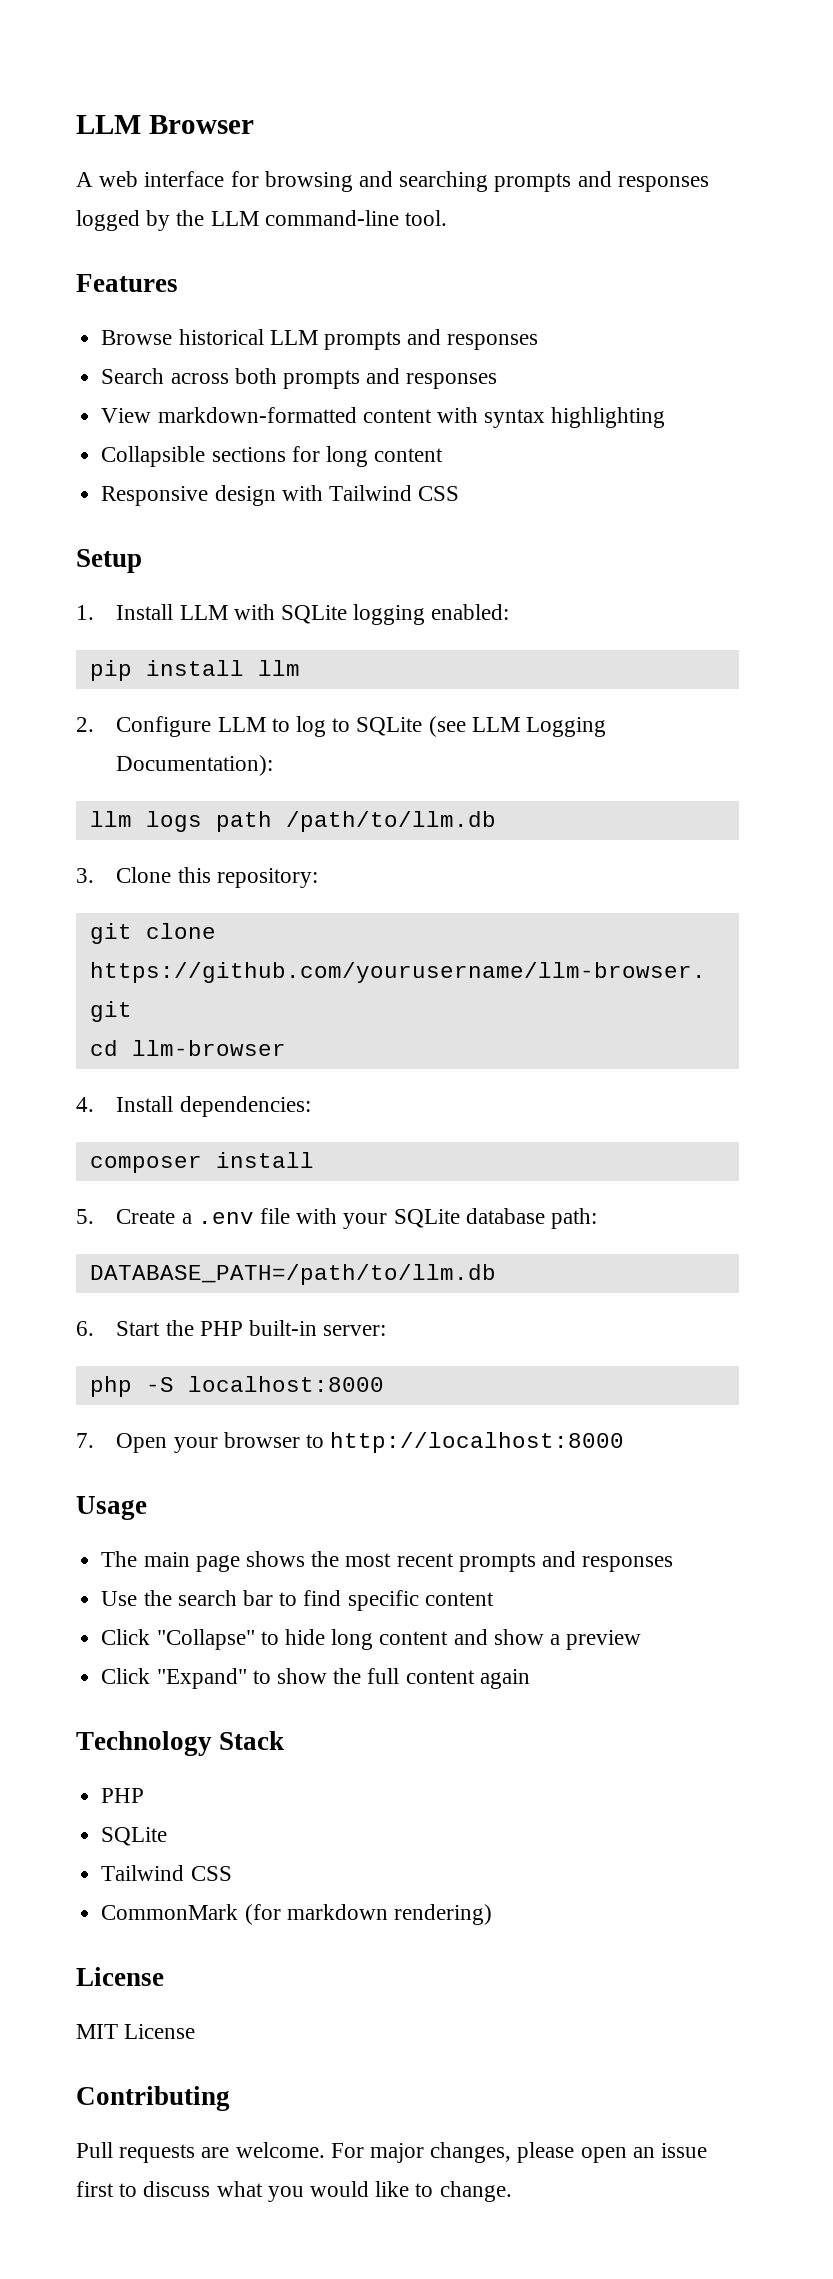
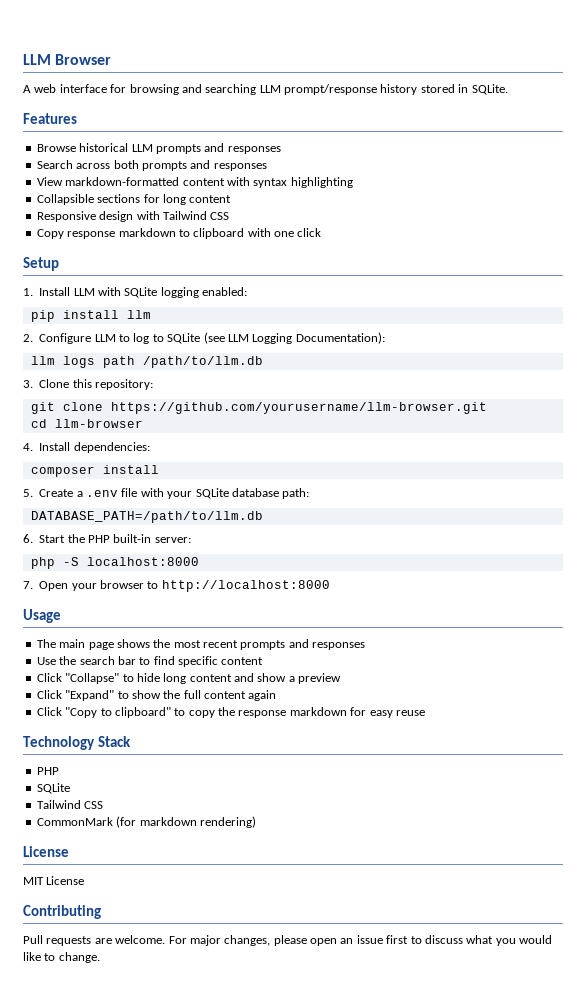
- A web interface for browsing and searching prompts and responses logged by the LLM command-line tool.
+ A web interface for browsing and searching LLM prompt/response history stored in SQLite.
+ Copy response markdown to clipboard with one click
+ Click "Copy to clipboard" to copy the response markdown for easy reuse

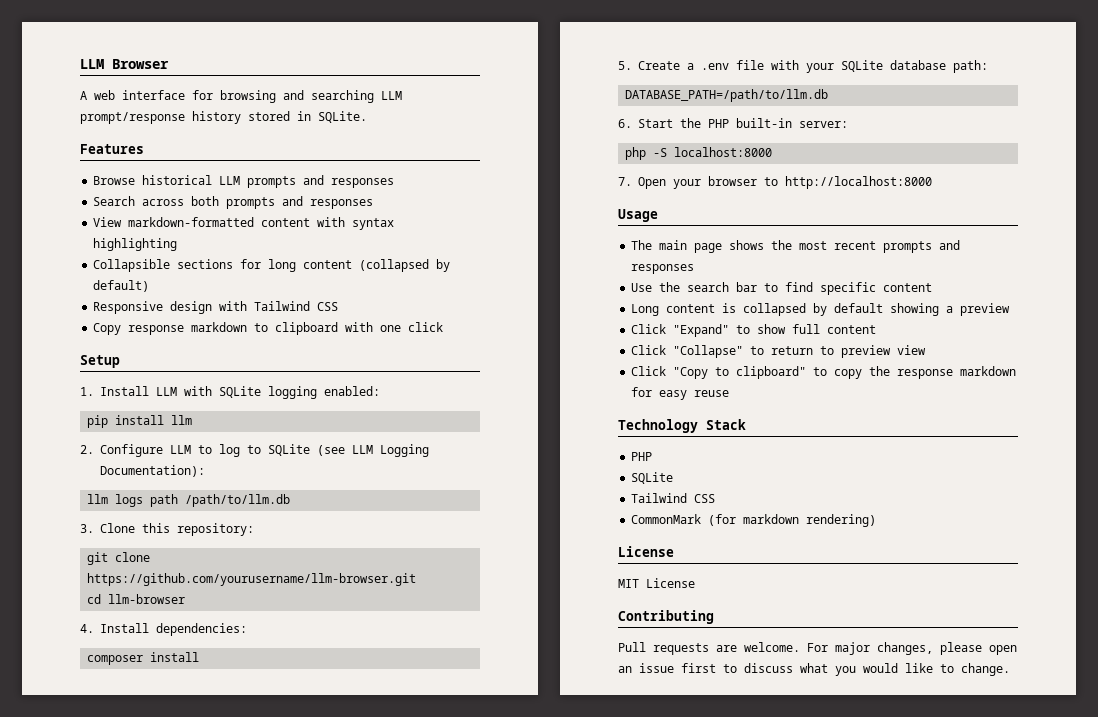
- Collapsible sections for long content
+ Collapsible sections for long content (collapsed by default)
- Click "Collapse" to hide long content and show a preview
+ Long content is collapsed by default showing a preview
- Click "Expand" to show the full content again
+ Click "Expand" to show full content
+ Click "Collapse" to return to preview view

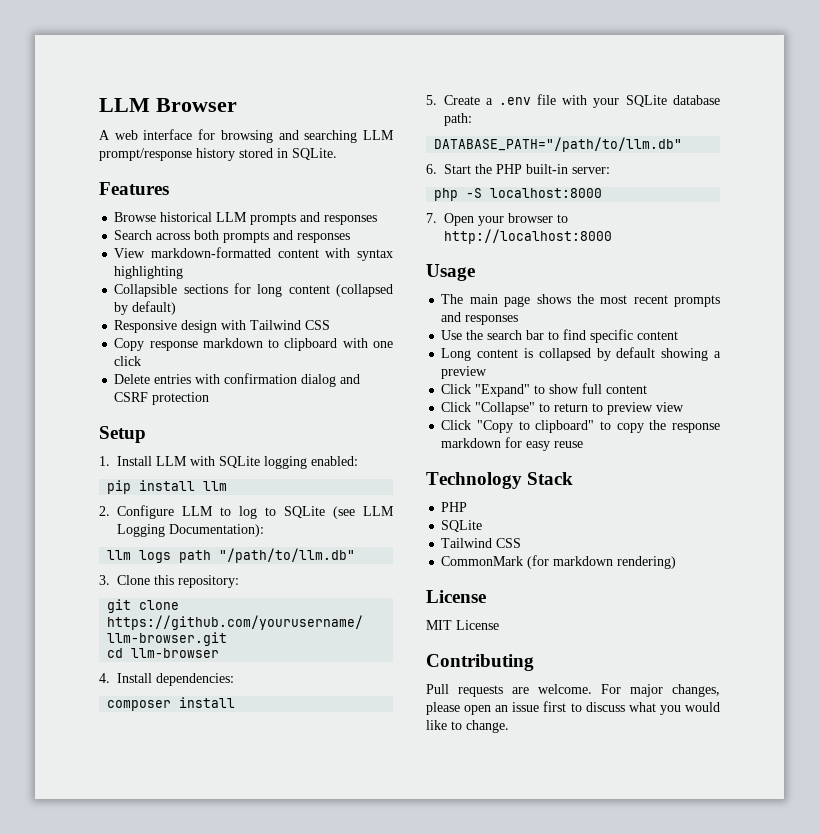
+ Delete entries with confirmation dialog and CSRF protection
- llm logs path /path/to/llm.db
+ llm logs path "/path/to/llm.db"
- DATABASE_PATH=/path/to/llm.db
+ DATABASE_PATH="/path/to/llm.db"

